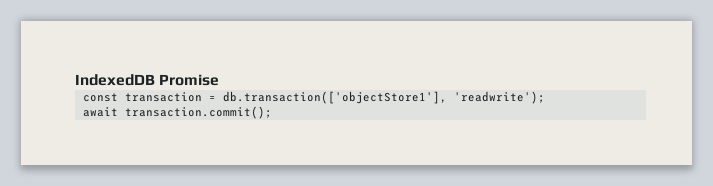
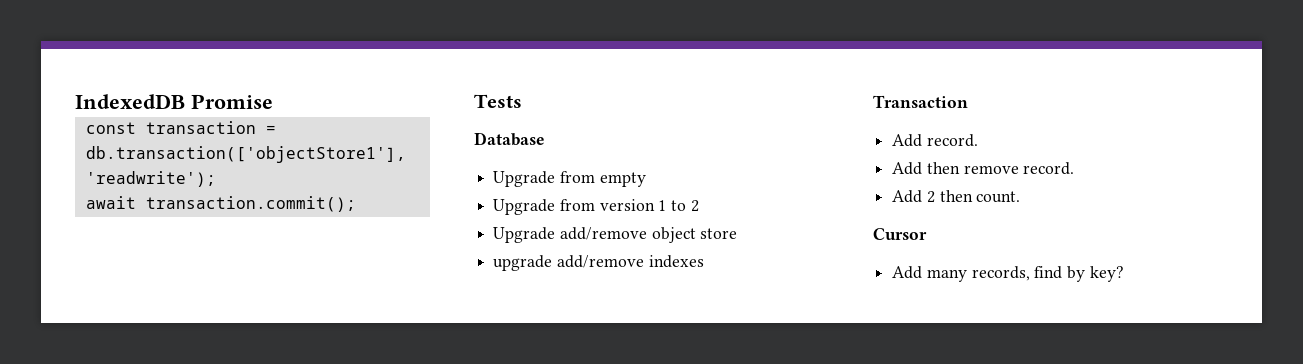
+ Tests
+ Database
+ Upgrade from empty
+ Upgrade from version 1 to 2
+ Upgrade add/remove object store
+ upgrade add/remove indexes
+ Transaction
+ Add record.
+ Add then remove record.
+ Add 2 then count.
+ Cursor
+ Add many records, find by key?

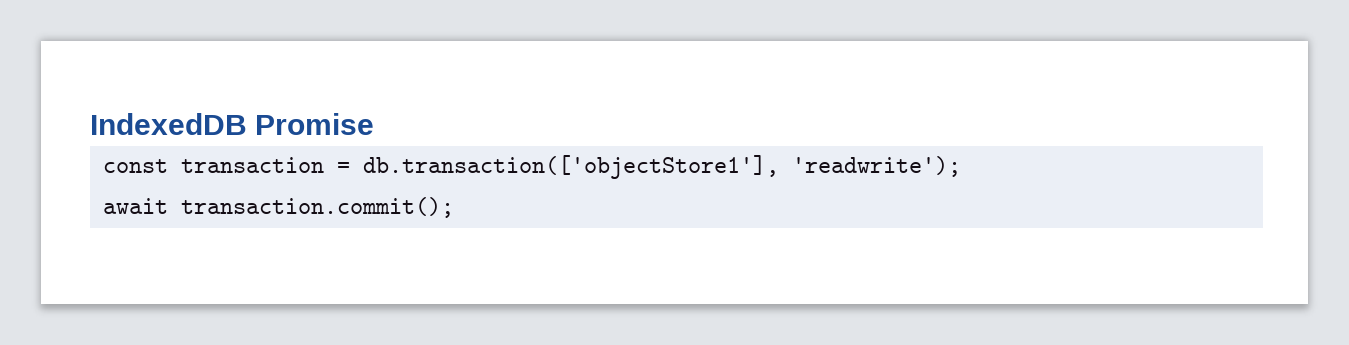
- Tests
- Database
- Upgrade from empty
- Upgrade from version 1 to 2
- Upgrade add/remove object store
- upgrade add/remove indexes
- Transaction
- Add record.
- Add then remove record.
- Add 2 then count.
- Cursor
- Add many records, find by key?

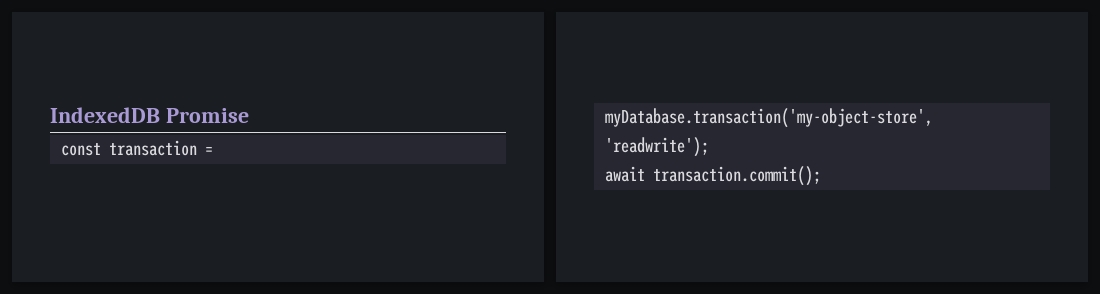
- const transaction = db.transaction(['objectStore1'], 'readwrite');
+ const transaction = myDatabase.transaction('my-object-store', 'readwrite');

